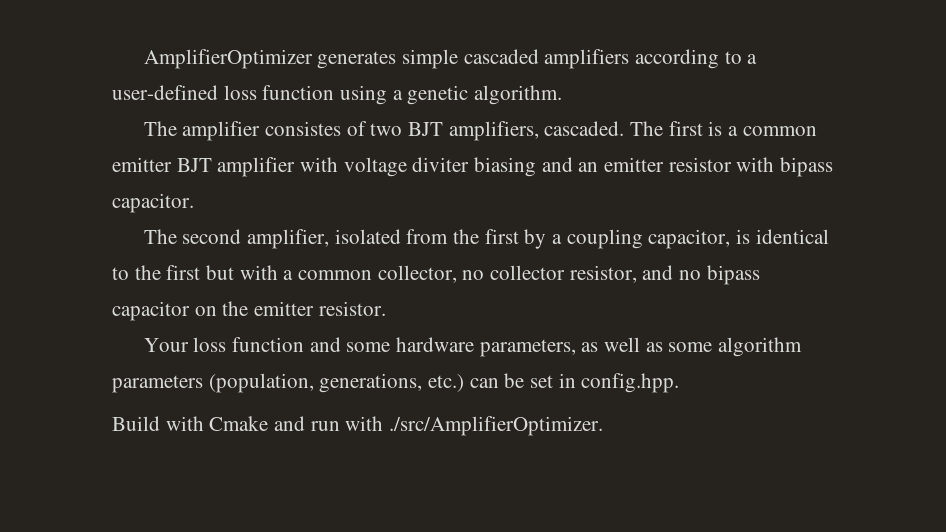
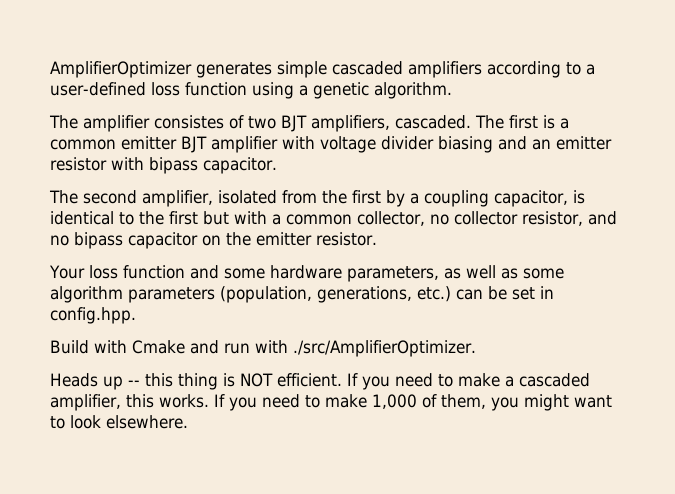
- The first is a common emitter BJT amplifier with voltage diviter biasing and an emitter resistor with bipass capacitor.
+ The first is a common emitter BJT amplifier with voltage divider biasing and an emitter resistor with bipass capacitor.
+ Heads up -- this thing is NOT efficient. If you need to make a cascaded amplifier, this works. If you need to make 1,000 of them, you might want to look elsewhere.

